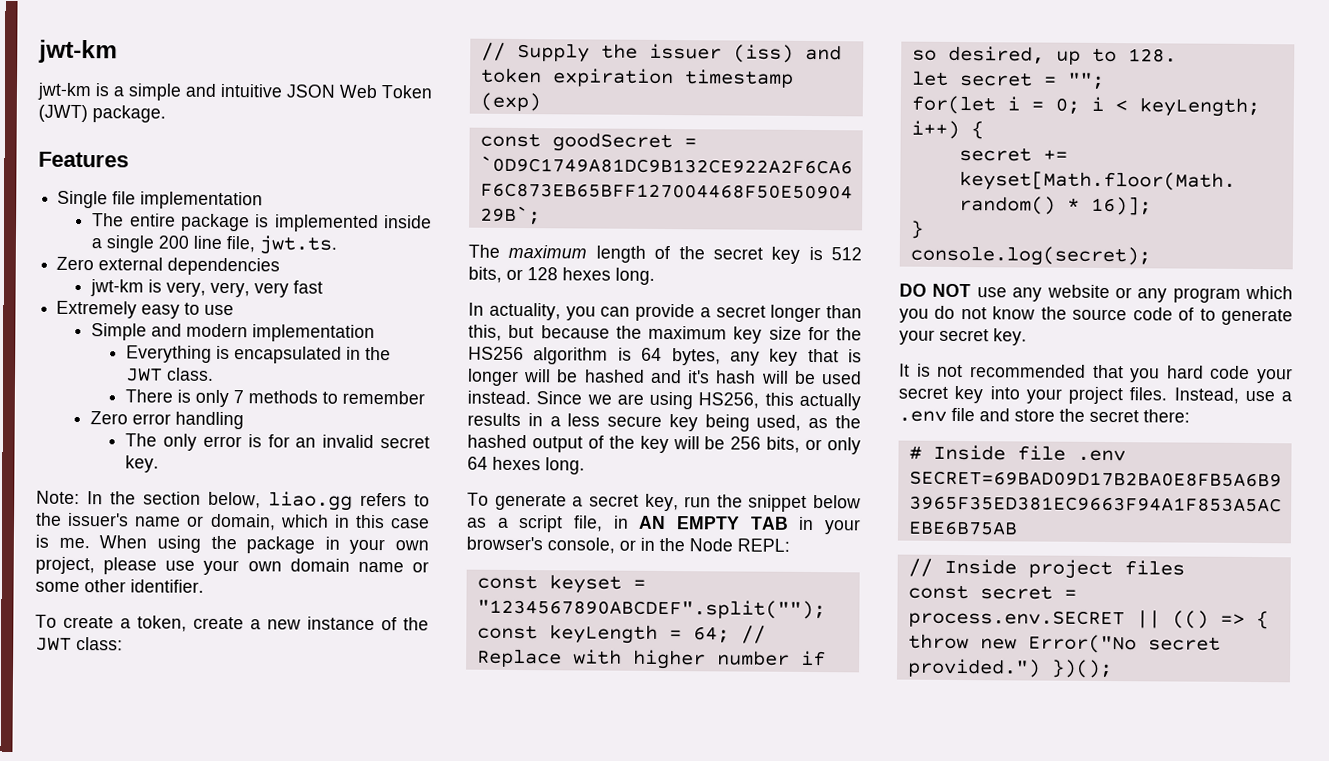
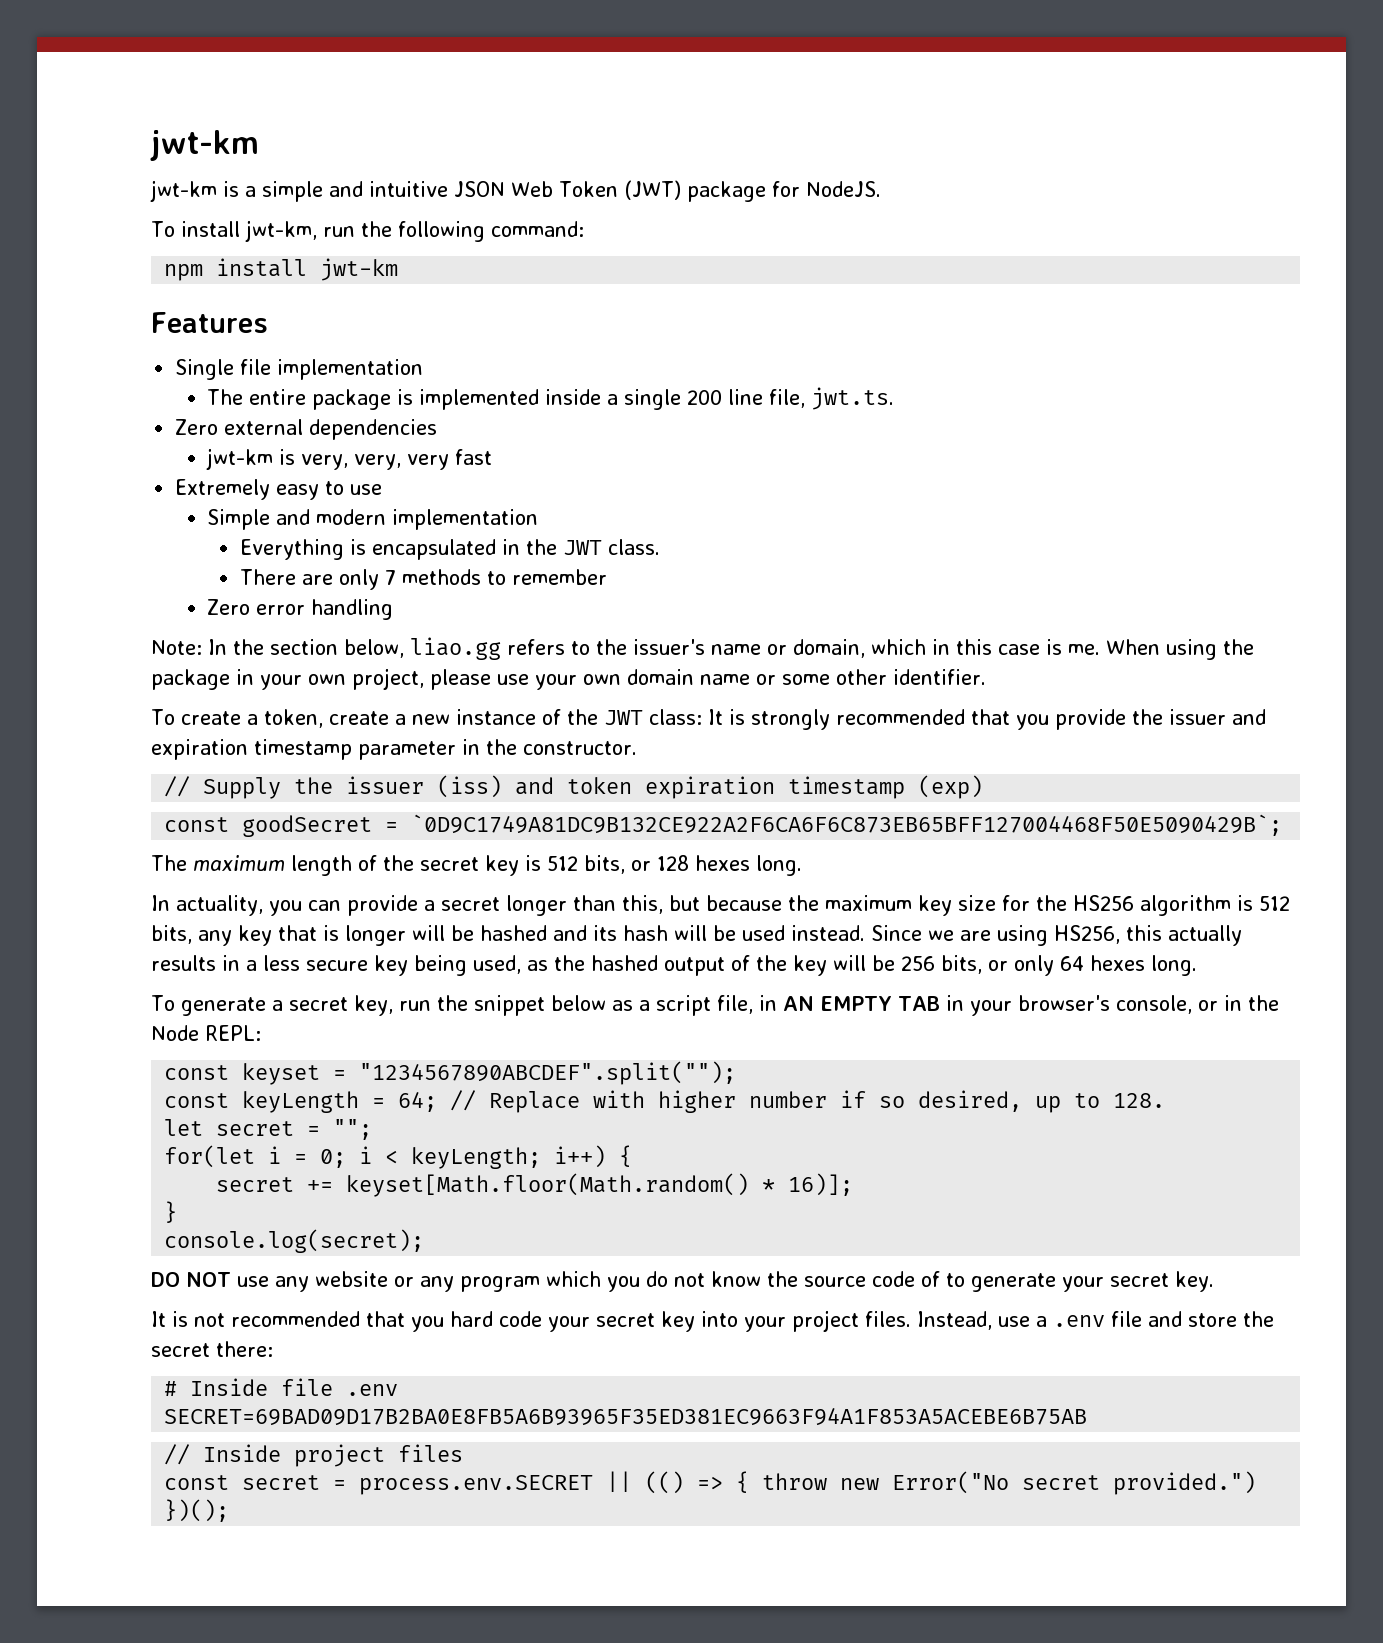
- jwt-km is a simple and intuitive JSON Web Token (JWT) package.
+ jwt-km is a simple and intuitive JSON Web Token (JWT) package for NodeJS.
+ To install jwt-km, run the following command:
+ npm install jwt-km
- There is only 7 methods to remember
+ There are only 7 methods to remember
- The only error is for an invalid secret key.
- To create a token, create a new instance of the JWT class:
+ To create a token, create a new instance of the JWT class: It is strongly recommended that you provide the issuer and expiration timestamp parameter in the constructor.
- In actuality, you can provide a secret longer than this, but because the maximum key size for the HS256 algorithm is 64 bytes, any key that is longer will be hashed and it's hash will be used instead.
+ In actuality, you can provide a secret longer than this, but because the maximum key size for the HS256 algorithm is 512 bits, any key that is longer will be hashed and its hash will be used instead.

